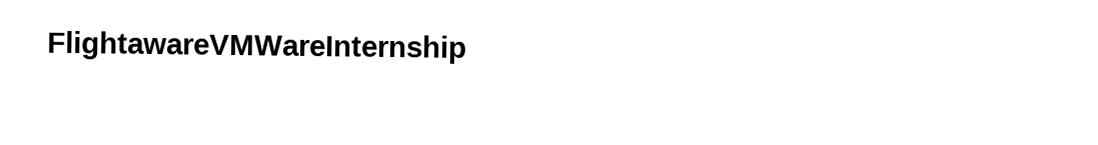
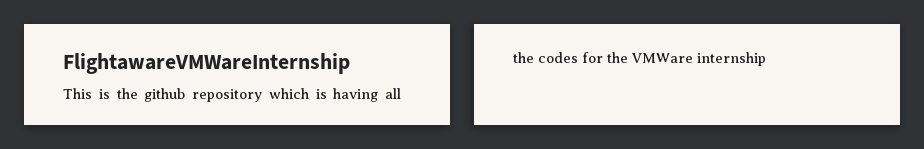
+ This is the github repository which is having all the codes for the VMWare internship

